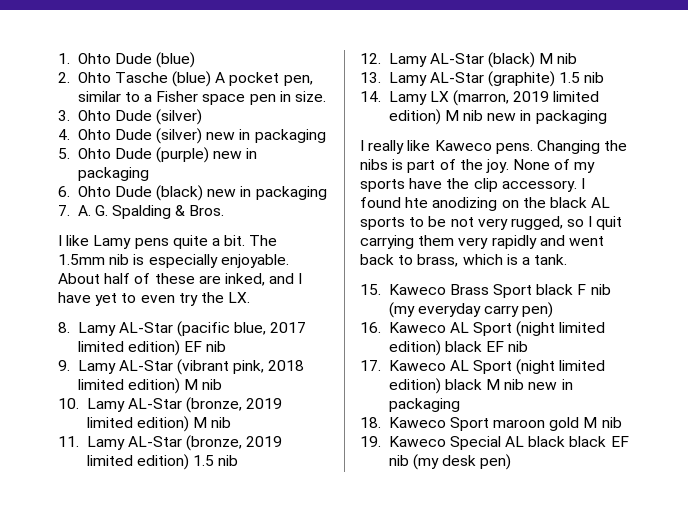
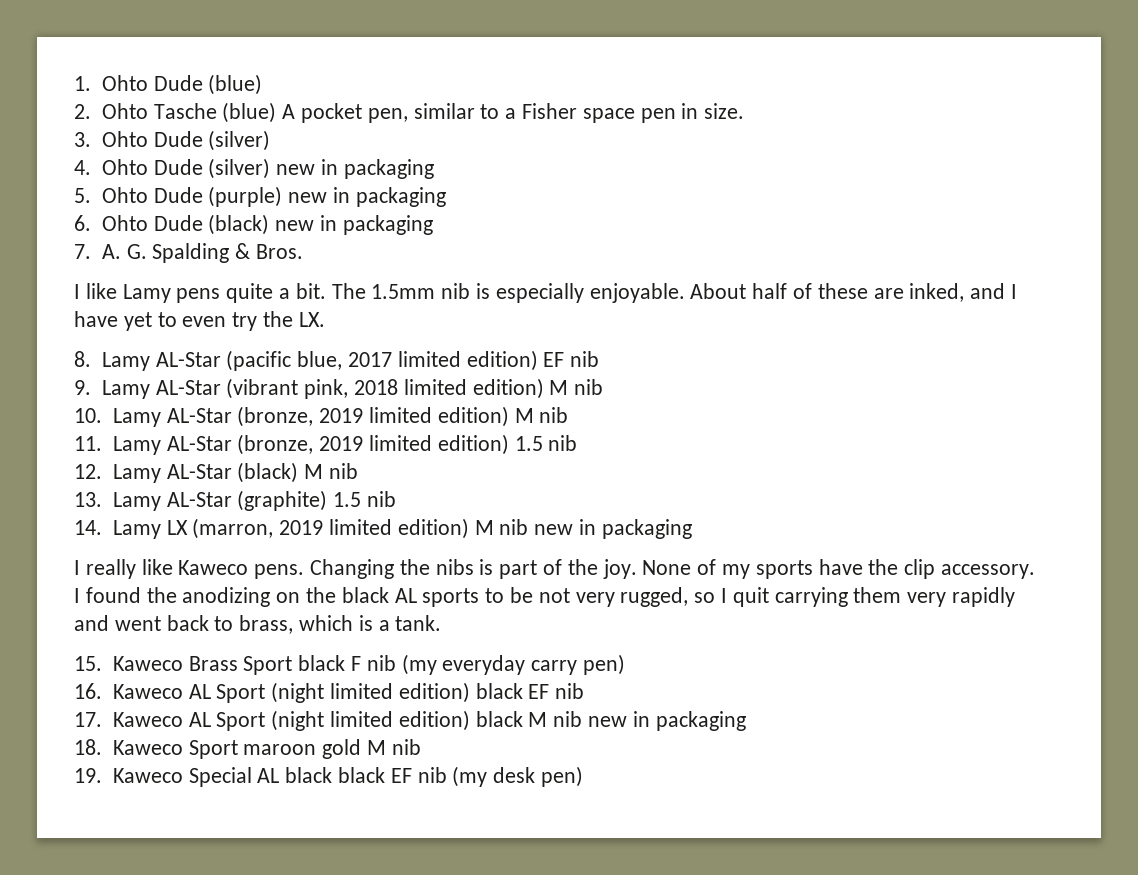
- I found hte anodizing on the black AL sports to be not very rugged, so I quit carrying them very rapidly and went back to brass, which is a tank.
+ I found the anodizing on the black AL sports to be not very rugged, so I quit carrying them very rapidly and went back to brass, which is a tank.

